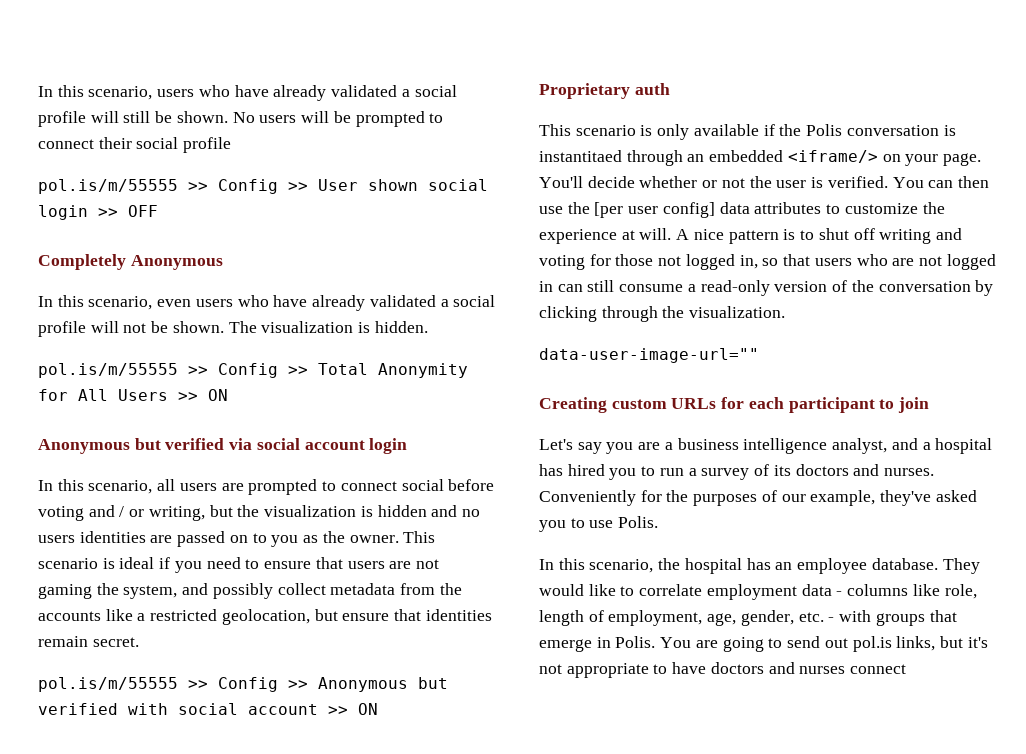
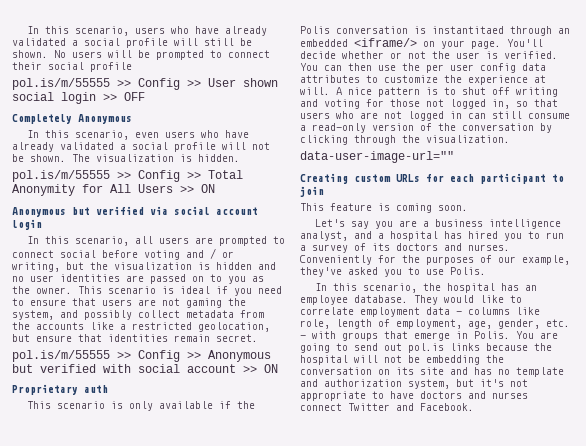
- In this scenario, all users are prompted to connect social before voting and / or writing, but the visualization is hidden and no users identities are passed on to you as the owner.
+ In this scenario, all users are prompted to connect social before voting and / or writing, but the visualization is hidden and no user identities are passed on to you as the owner.
- You can then use the [per user config] data attributes to customize the experience at will.
+ You can then use the per user config data attributes to customize the experience at will.
+ This feature is coming soon.
- You are going to send out pol.is links, but it's not appropriate to have doctors and nurses connect
+ You are going to send out pol.is links because the hospital will not be embedding the conversation on its site and has no template and authorization system, but it's not appropriate to have doctors and nurses connect Twitter and Facebook.

